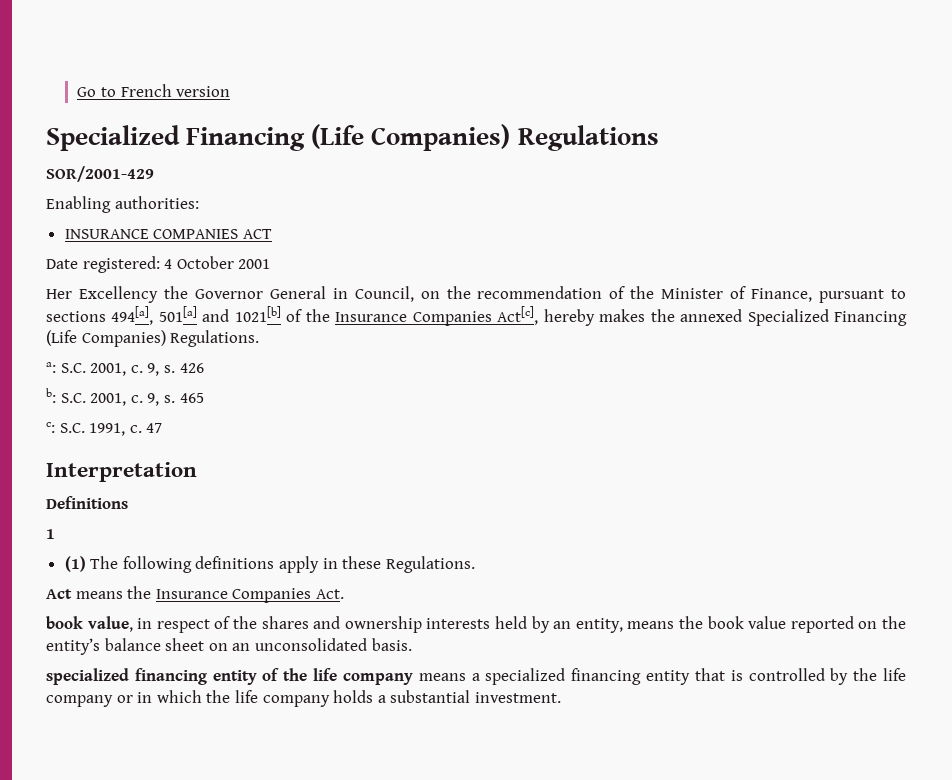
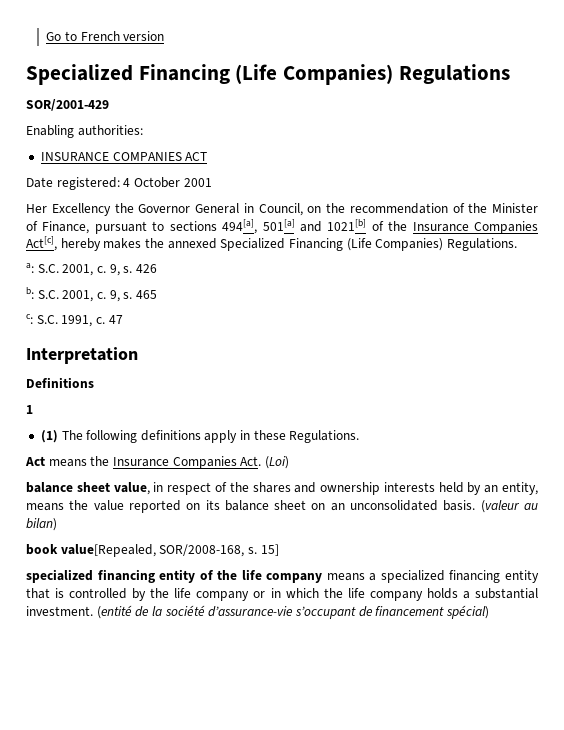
- Act means the Insurance Companies Act.
- book value, in respect of the shares and ownership interests held by an entity, means the book value reported on the entity’s balance sheet on an unconsolidated basis.
+ Act means the Insurance Companies Act. (Loi)
+ balance sheet value, in respect of the shares and ownership interests held by an entity, means the value reported on its balance sheet on an unconsolidated basis. (valeur au bilan)
+ book value[Repealed, SOR/2008-168, s. 15]
+ (entité de la société d’assurance-vie s’occupant de financement spécial)

